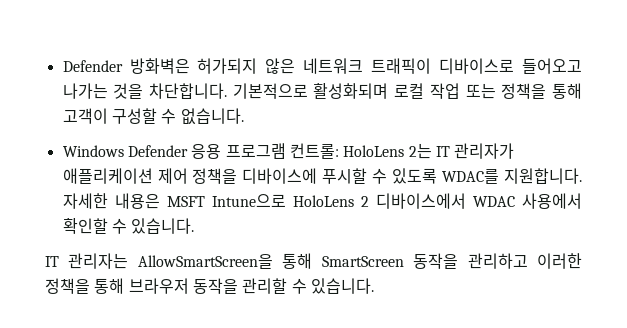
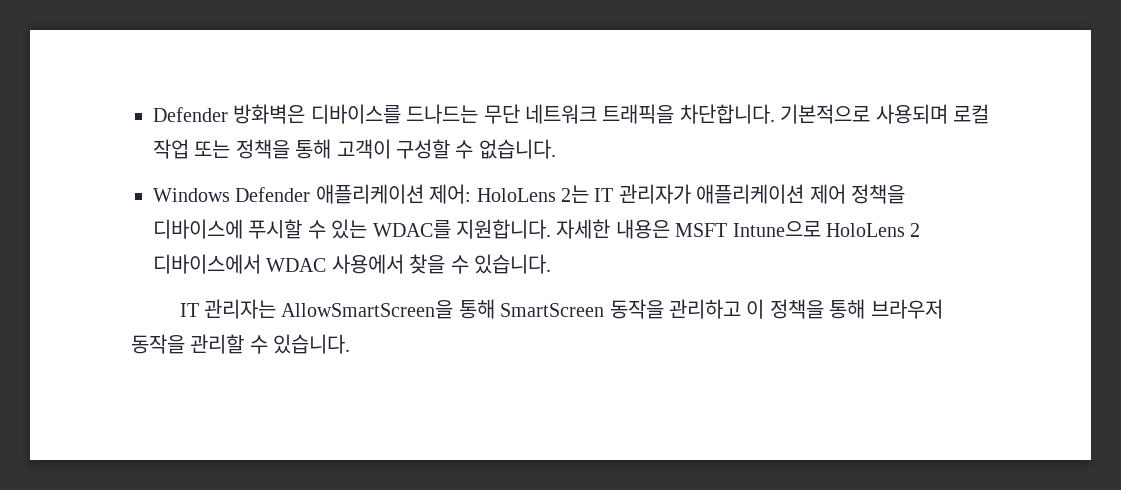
- Defender 방화벽은 허가되지 않은 네트워크 트래픽이 디바이스로 들어오고 나가는 것을 차단합니다.
+ Defender 방화벽은 디바이스를 드나드는 무단 네트워크 트래픽을 차단합니다.
- 기본적으로 활성화되며 로컬 작업 또는 정책을 통해 고객이 구성할 수 없습니다.
+ 기본적으로 사용되며 로컬 작업 또는 정책을 통해 고객이 구성할 수 없습니다.
- Windows Defender 응용 프로그램 컨트롤: HoloLens 2는 IT 관리자가 애플리케이션 제어 정책을 디바이스에 푸시할 수 있도록 WDAC를 지원합니다.
+ Windows Defender 애플리케이션 제어: HoloLens 2는 IT 관리자가 애플리케이션 제어 정책을 디바이스에 푸시할 수 있는 WDAC를 지원합니다.
- 자세한 내용은 MSFT Intune으로 HoloLens 2 디바이스에서 WDAC 사용에서 확인할 수 있습니다.
+ 자세한 내용은 MSFT Intune으로 HoloLens 2 디바이스에서 WDAC 사용에서 찾을 수 있습니다.
- IT 관리자는 AllowSmartScreen을 통해 SmartScreen 동작을 관리하고 이러한 정책을 통해 브라우저 동작을 관리할 수 있습니다.
+ IT 관리자는 AllowSmartScreen을 통해 SmartScreen 동작을 관리하고 이 정책을 통해 브라우저 동작을 관리할 수 있습니다.

